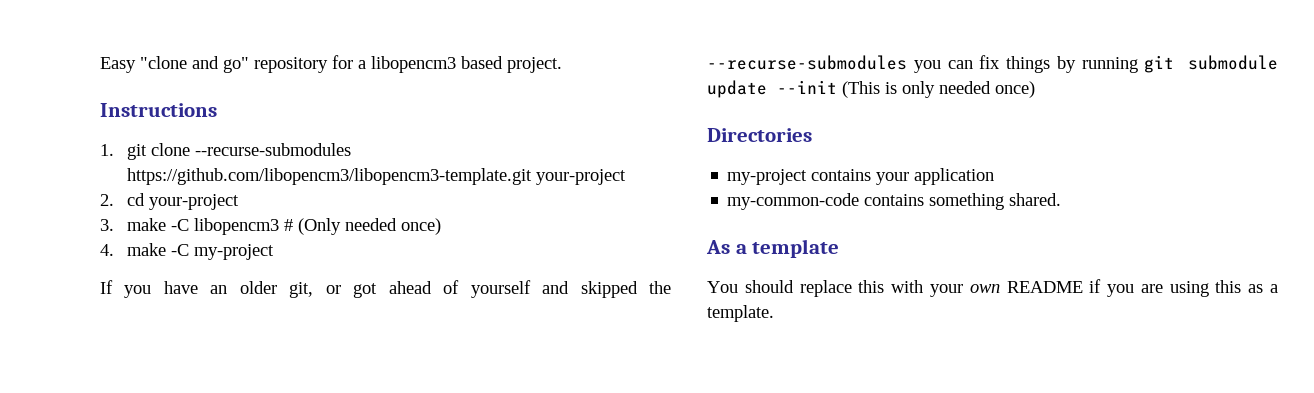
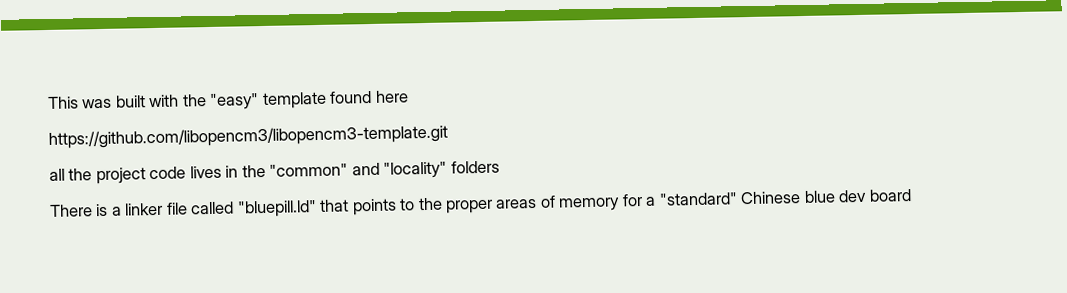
- Easy "clone and go" repository for a libopencm3 based project.
- Instructions
- 1. git clone --recurse-submodules https://github.com/libopencm3/libopencm3-template.git your-project
- 2. cd your-project
- 3. make -C libopencm3 # (Only needed once)
- 4. make -C my-project
- If you have an older git, or got ahead of yourself and skipped the --recurse-submodules you can fix things by running git submodule update --init (This is only needed once)
- Directories
- my-project contains your application
- my-common-code contains something shared.
- As a template
- You should replace this with your own README if you are using this as a template.
+ This was built with the "easy" template found here
+ https://github.com/libopencm3/libopencm3-template.git
+ all the project code lives in the "common" and "locality" folders
+ There is a linker file called "bluepill.ld" that points to the proper areas of memory for a "standard" Chinese blue dev board

